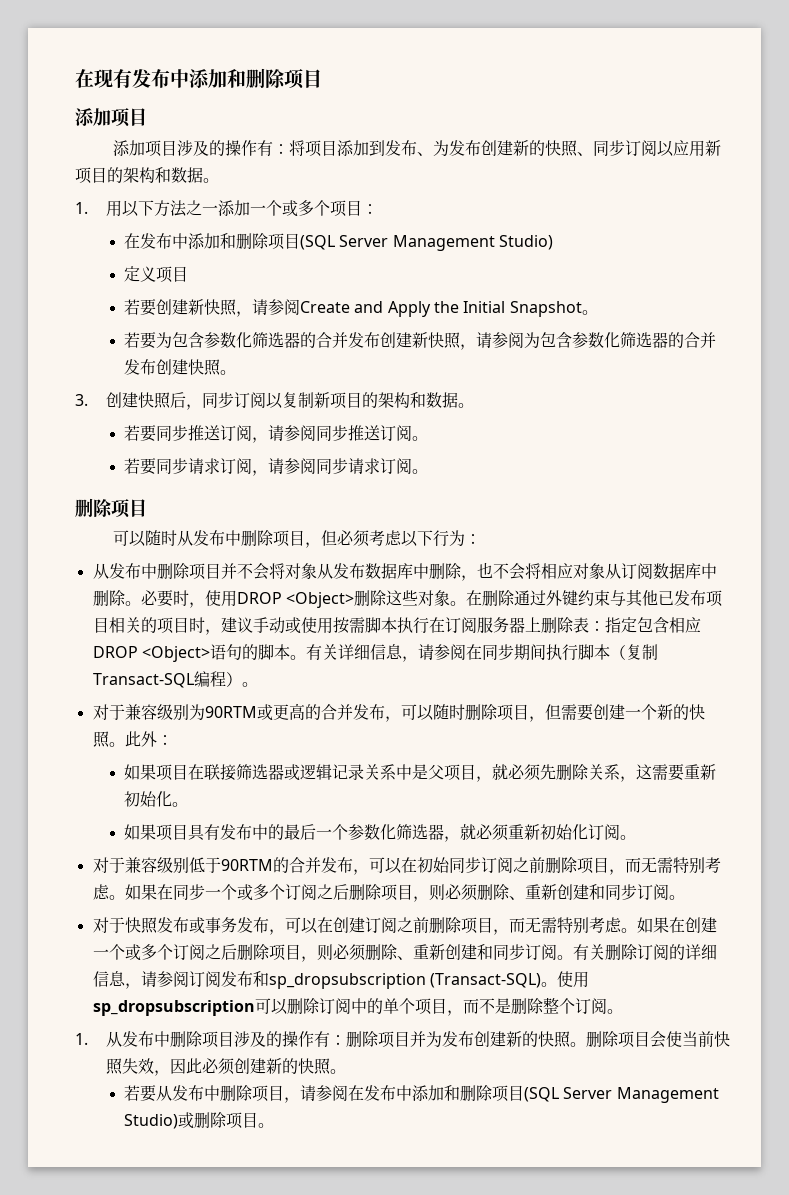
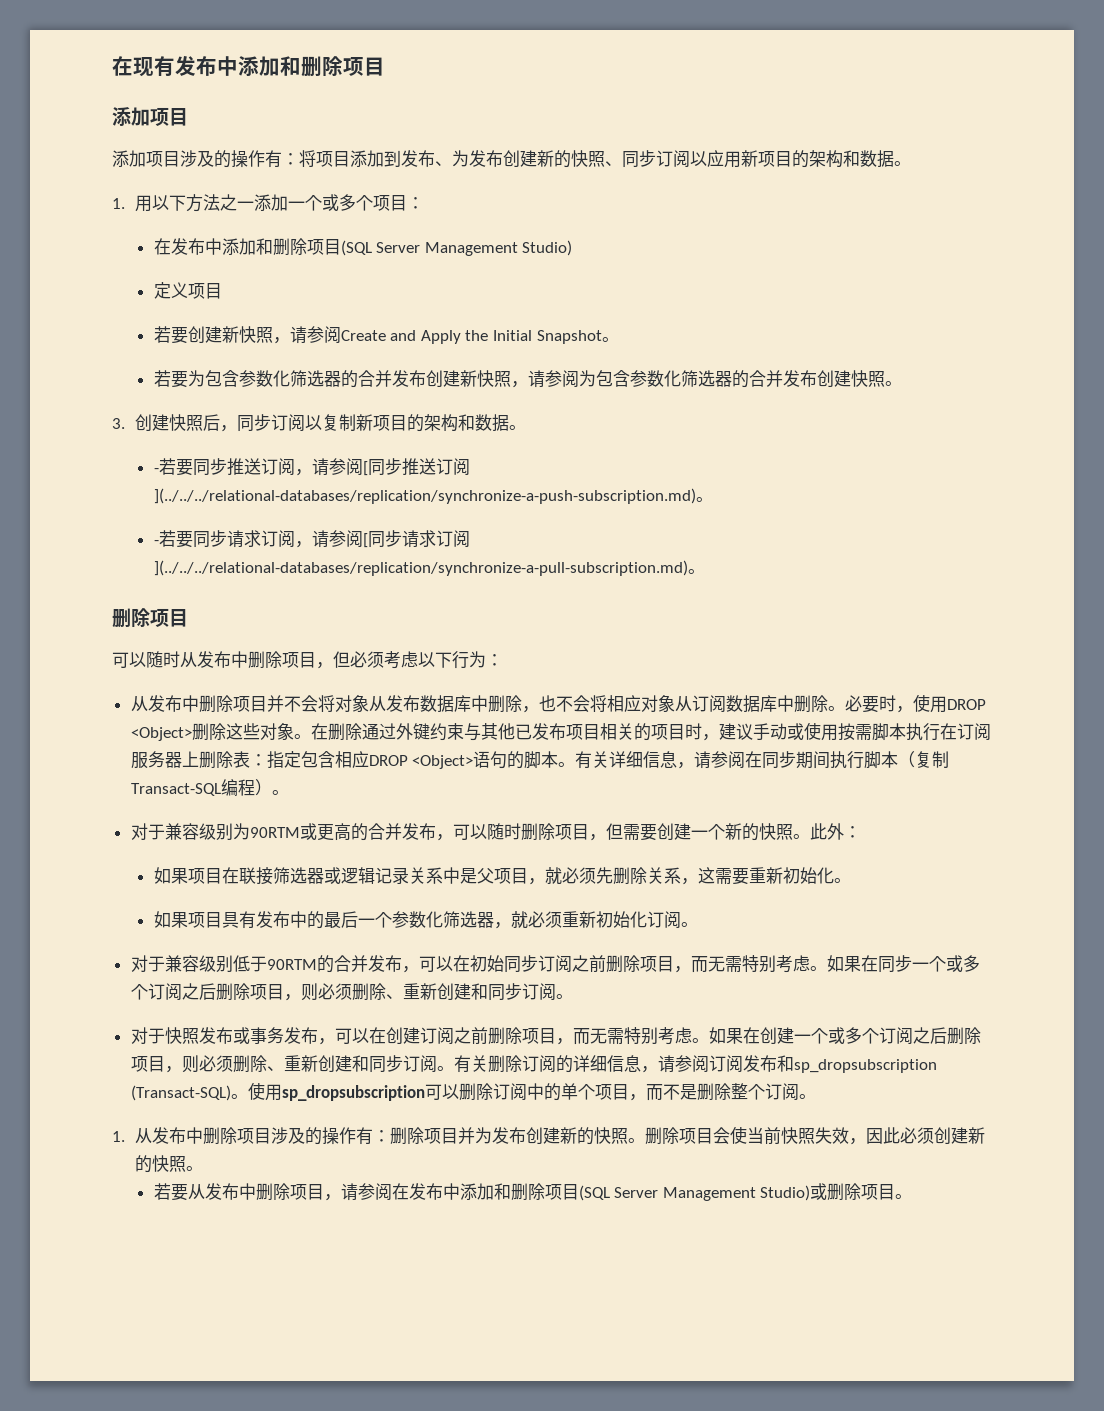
- 若要同步推送订阅，请参阅同步推送订阅。
- 若要同步请求订阅，请参阅同步请求订阅。
+ -若要同步推送订阅，请参阅[同步推送订阅](../../../relational-databases/replication/synchronize-a-push-subscription.md)。
+ -若要同步请求订阅，请参阅[同步请求订阅](../../../relational-databases/replication/synchronize-a-pull-subscription.md)。

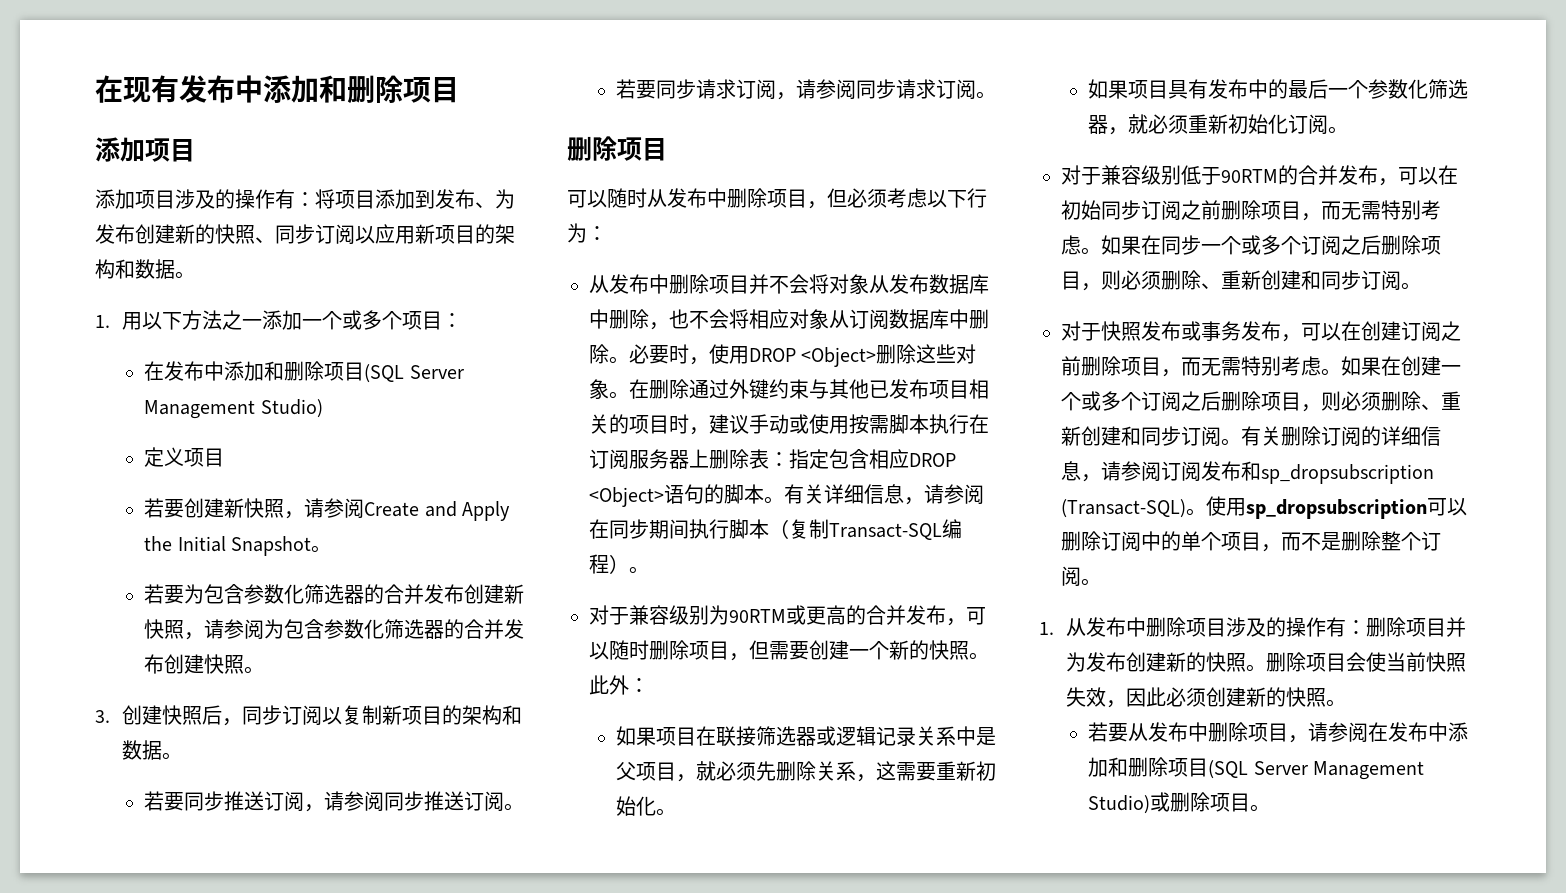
- -若要同步推送订阅，请参阅[同步推送订阅](../../../relational-databases/replication/synchronize-a-push-subscription.md)。
- -若要同步请求订阅，请参阅[同步请求订阅](../../../relational-databases/replication/synchronize-a-pull-subscription.md)。
+ 若要同步推送订阅，请参阅同步推送订阅。
+ 若要同步请求订阅，请参阅同步请求订阅。

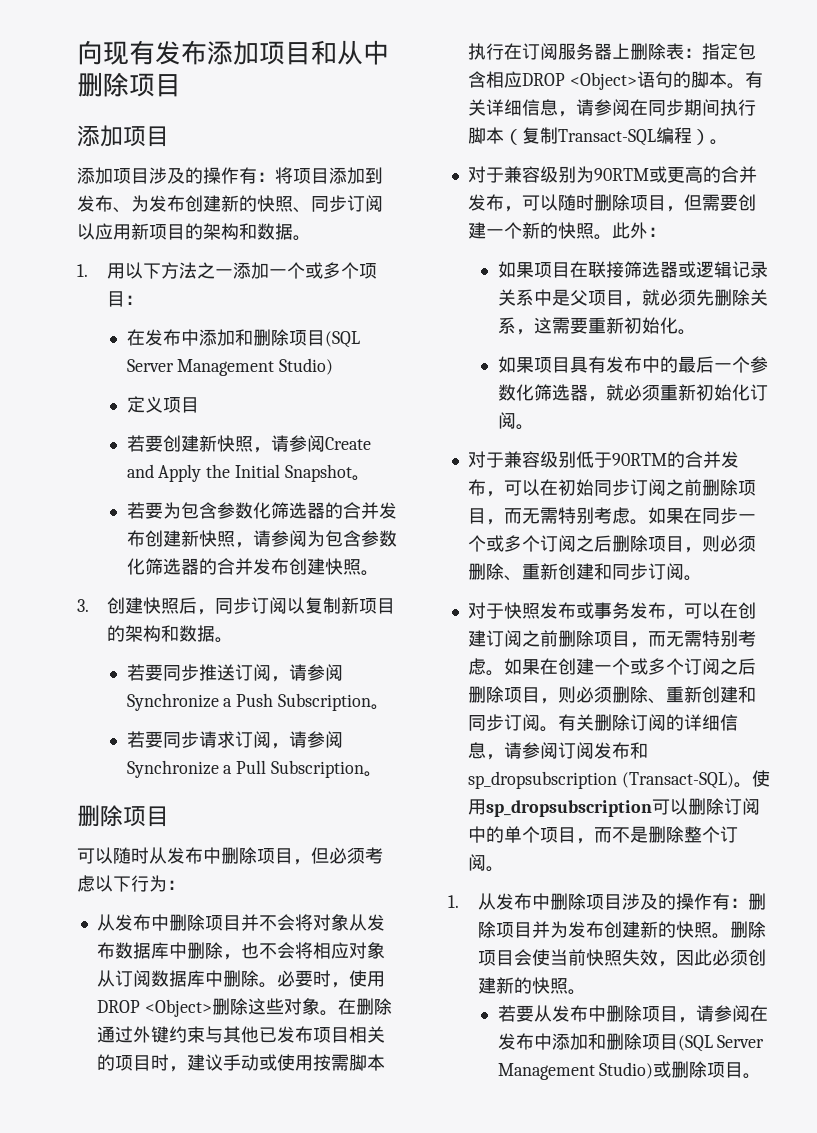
- 在现有发布中添加和删除项目
+ 向现有发布添加项目和从中删除项目
- 若要同步推送订阅，请参阅同步推送订阅。
+ 若要同步推送订阅，请参阅Synchronize a Push Subscription。
- 若要同步请求订阅，请参阅同步请求订阅。
+ 若要同步请求订阅，请参阅Synchronize a Pull Subscription。

